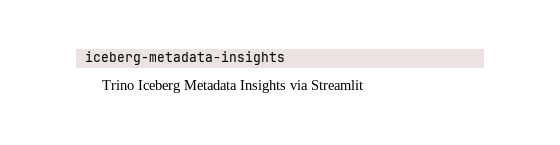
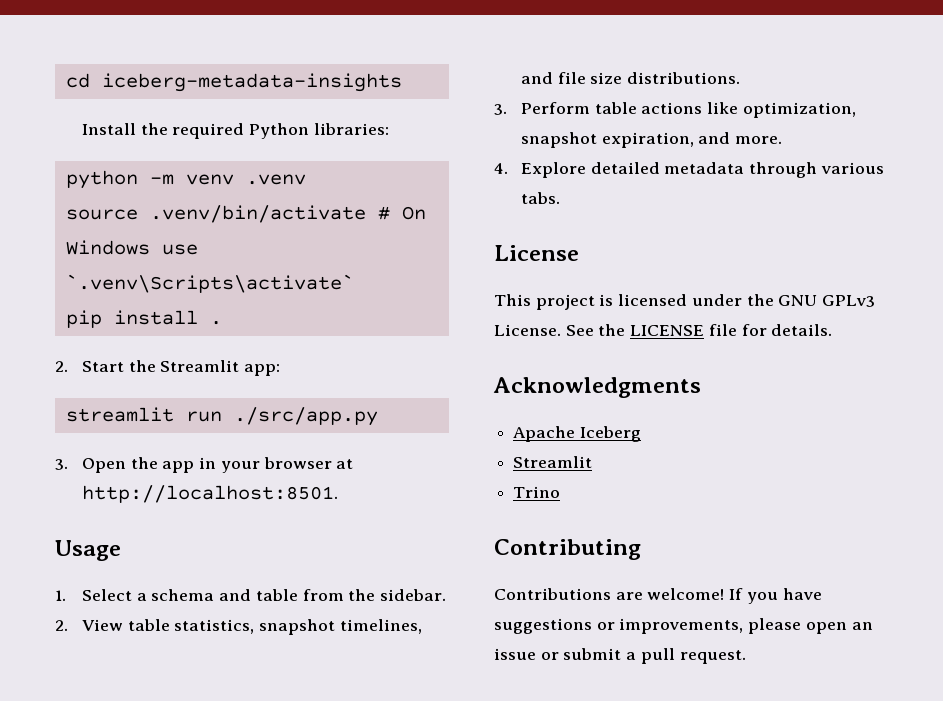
- iceberg-metadata-insights
+ cd iceberg-metadata-insights
- Trino Iceberg Metadata Insights via Streamlit
+ Install the required Python libraries:
+ python -m venv .venv
+ source .venv/bin/activate # On Windows use `.venv\Scripts\activate`
+ pip install .
+ 2. Start the Streamlit app:
+ streamlit run ./src/app.py
+ 3. Open the app in your browser at http://localhost:8501.
+ Usage
+ 1. Select a schema and table from the sidebar.
+ 2. View table statistics, snapshot timelines, and file size distributions.
+ 3. Perform table actions like optimization, snapshot expiration, and more.
+ 4. Explore detailed metadata through various tabs.
+ License
+ This project is licensed under the GNU GPLv3 License. See the LICENSE file for details.
+ Acknowledgments
+ Apache Iceberg
+ Streamlit
+ Trino
+ Contributing
+ Contributions are welcome! If you have suggestions or improvements, please open an issue or submit a pull request.

